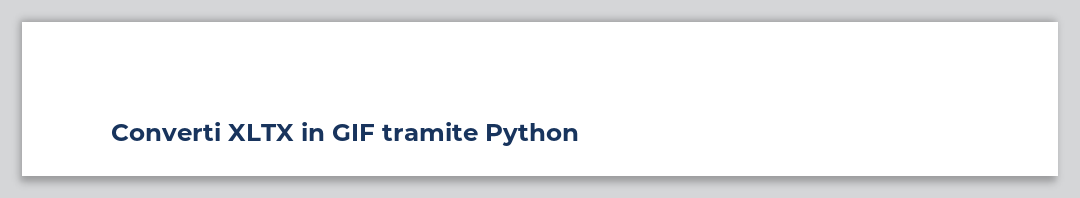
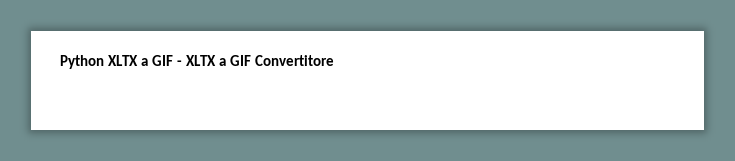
- Converti XLTX in GIF tramite Python
+ Python XLTX a GIF - XLTX a GIF Convertitore

